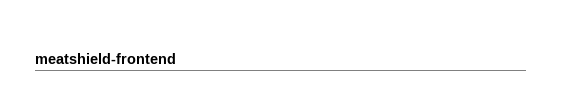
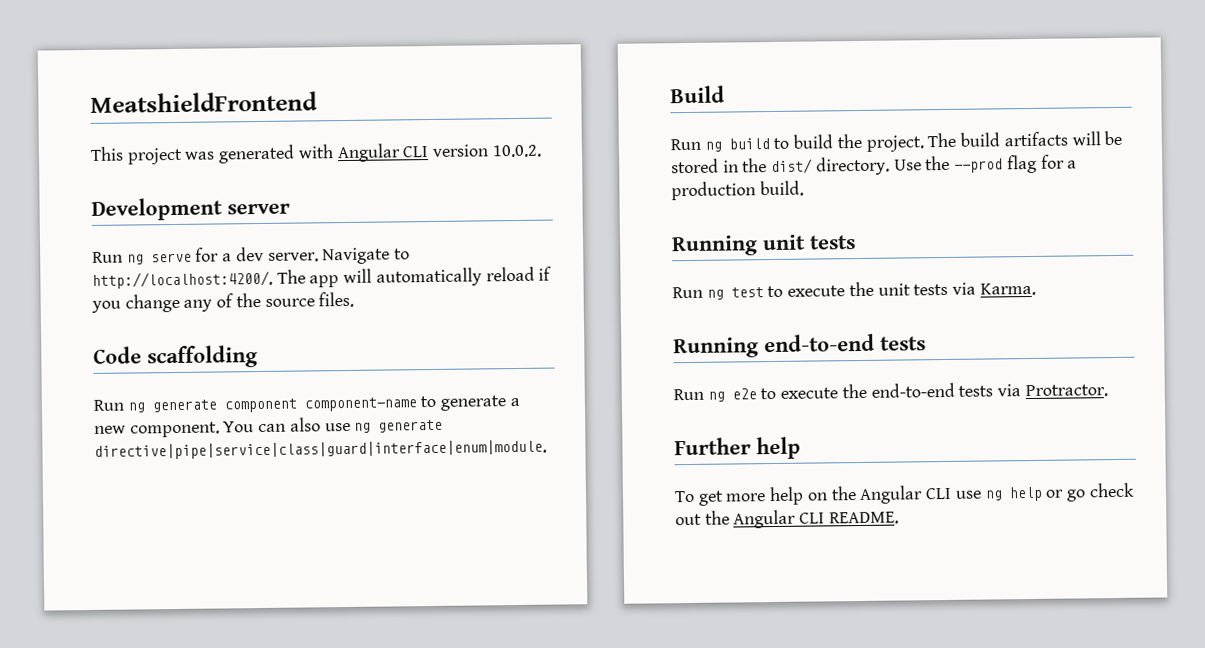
- meatshield-frontend
+ MeatshieldFrontend
+ This project was generated with Angular CLI version 10.0.2.
+ Development server
+ Run ng serve for a dev server. Navigate to http://localhost:4200/. The app will automatically reload if you change any of the source files.
+ Code scaffolding
+ Run ng generate component component-name to generate a new component. You can also use ng generate directive|pipe|service|class|guard|interface|enum|module.
+ Build
+ Run ng build to build the project. The build artifacts will be stored in the dist/ directory. Use the --prod flag for a production build.
+ Running unit tests
+ Run ng test to execute the unit tests via Karma.
+ Running end-to-end tests
+ Run ng e2e to execute the end-to-end tests via Protractor.
+ Further help
+ To get more help on the Angular CLI use ng help or go check out the Angular CLI README.

